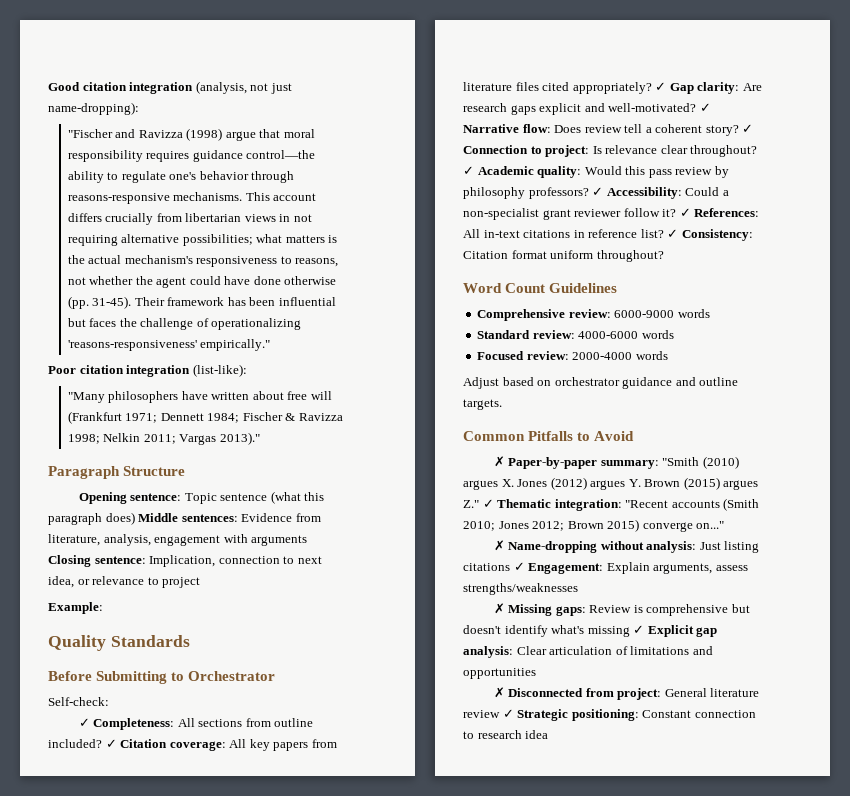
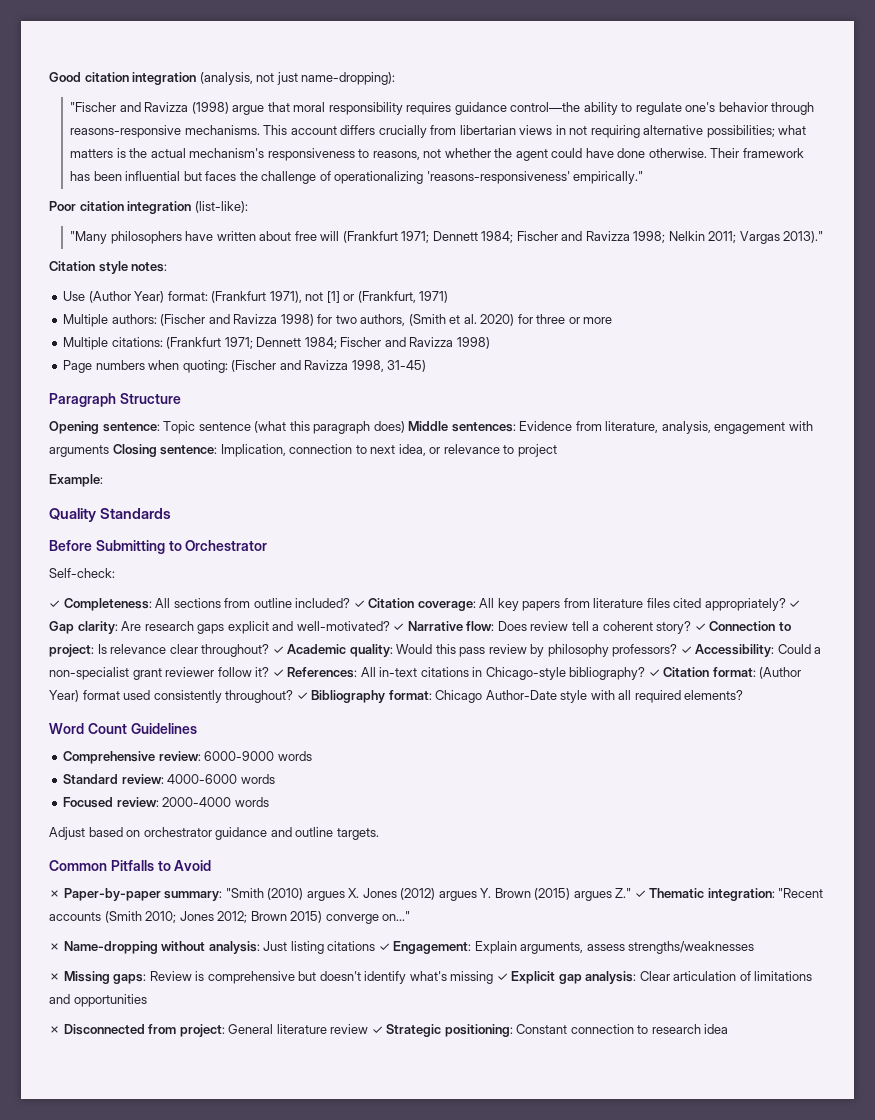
- This account differs crucially from libertarian views in not requiring alternative possibilities; what matters is the actual mechanism's responsiveness to reasons, not whether the agent could have done otherwise (pp. 31-45).
+ This account differs crucially from libertarian views in not requiring alternative possibilities; what matters is the actual mechanism's responsiveness to reasons, not whether the agent could have done otherwise.
- "Many philosophers have written about free will (Frankfurt 1971; Dennett 1984; Fischer & Ravizza 1998; Nelkin 2011; Vargas 2013)."
+ "Many philosophers have written about free will (Frankfurt 1971; Dennett 1984; Fischer and Ravizza 1998; Nelkin 2011; Vargas 2013)."
+ Citation style notes:
+ Use (Author Year) format: (Frankfurt 1971), not [1] or (Frankfurt, 1971)
+ Multiple authors: (Fischer and Ravizza 1998) for two authors, (Smith et al. 2020) for three or more
+ Multiple citations: (Frankfurt 1971; Dennett 1984; Fischer and Ravizza 1998)
+ Page numbers when quoting: (Fischer and Ravizza 1998, 31-45)
- ✓ References: All in-text citations in reference list? ✓ Consistency: Citation format uniform throughout?
+ ✓ References: All in-text citations in Chicago-style bibliography? ✓ Citation format: (Author Year) format used consistently throughout? ✓ Bibliography format: Chicago Author-Date style with all required elements?

